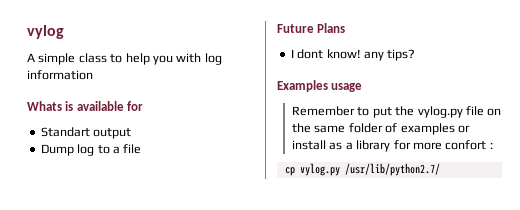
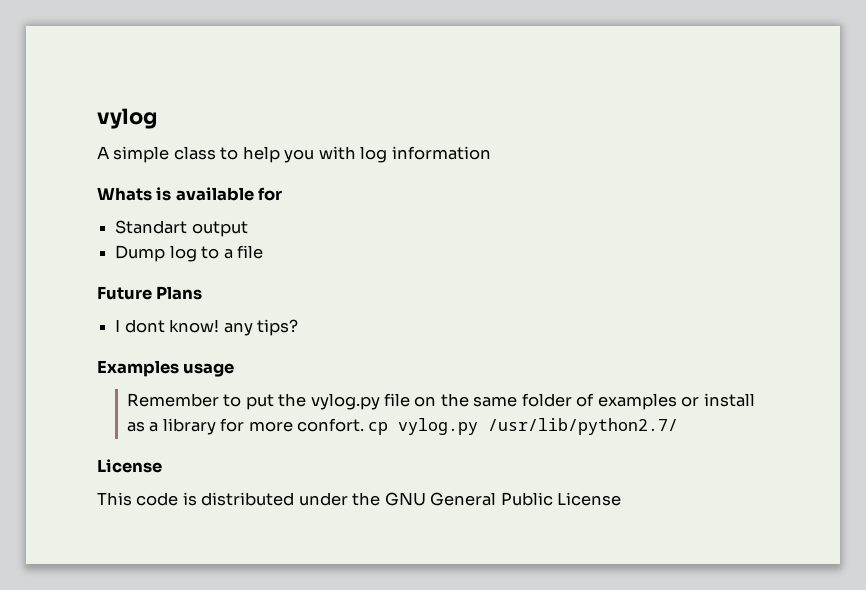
- Remember to put the vylog.py file on the same folder of examples or install as a library for more confort :
- cp vylog.py /usr/lib/python2.7/
+ Remember to put the vylog.py file on the same folder of examples or install as a library for more confort. cp vylog.py /usr/lib/python2.7/
+ License
+ This code is distributed under the GNU General Public License

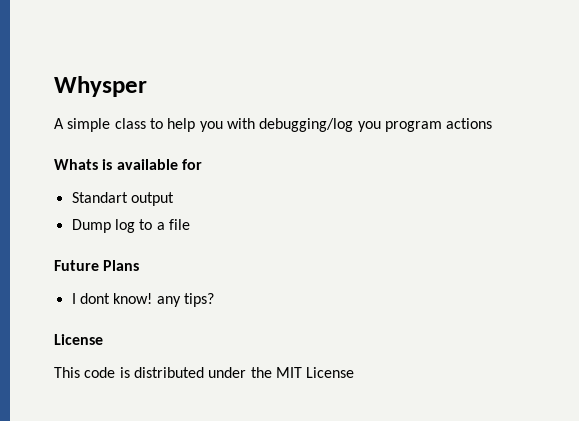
- vylog
+ Whysper
- A simple class to help you with log information
+ A simple class to help you with debugging/log you program actions
- Examples usage
- Remember to put the vylog.py file on the same folder of examples or install as a library for more confort. cp vylog.py /usr/lib/python2.7/
- This code is distributed under the GNU General Public License
+ This code is distributed under the MIT License

